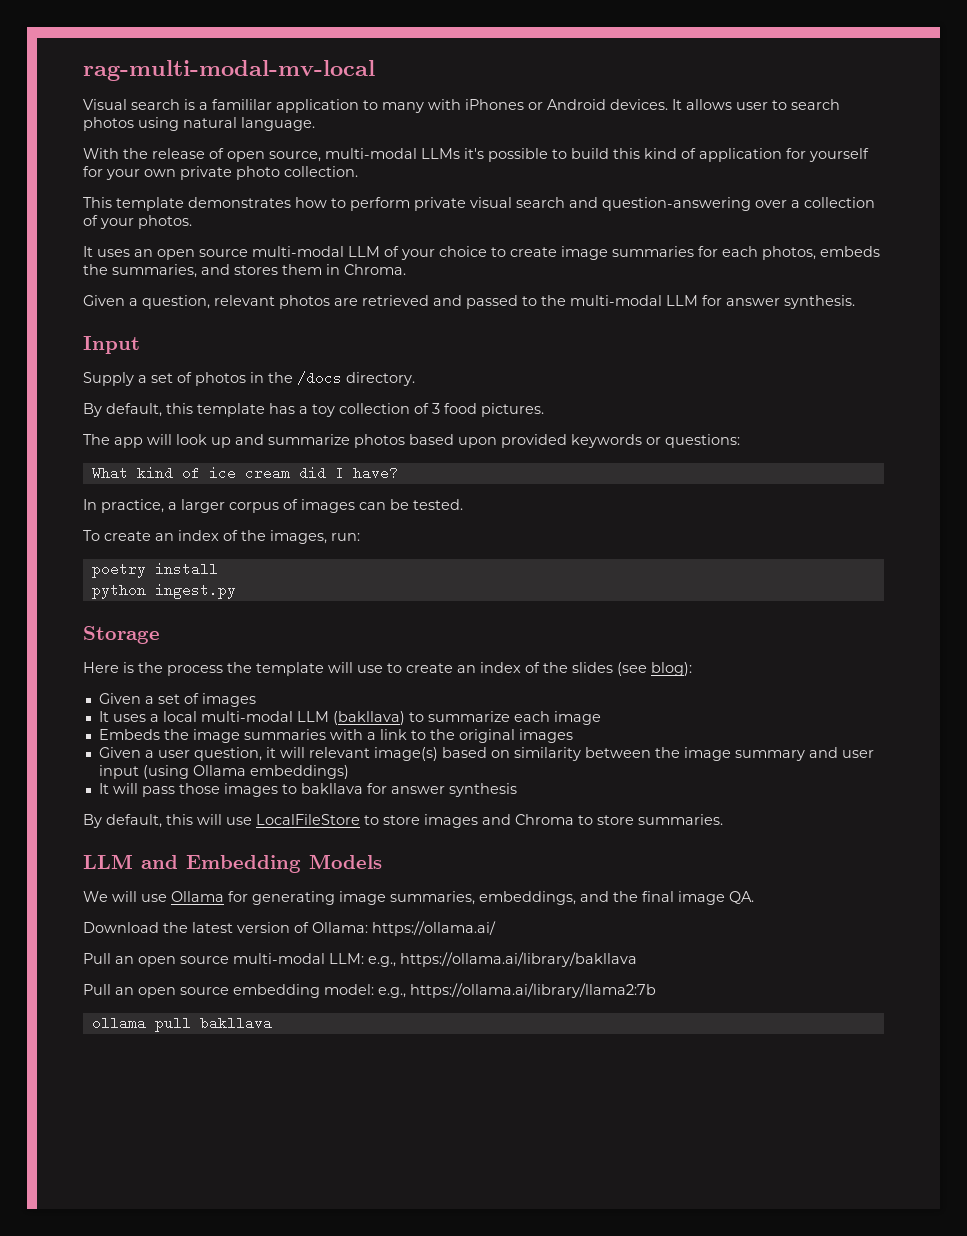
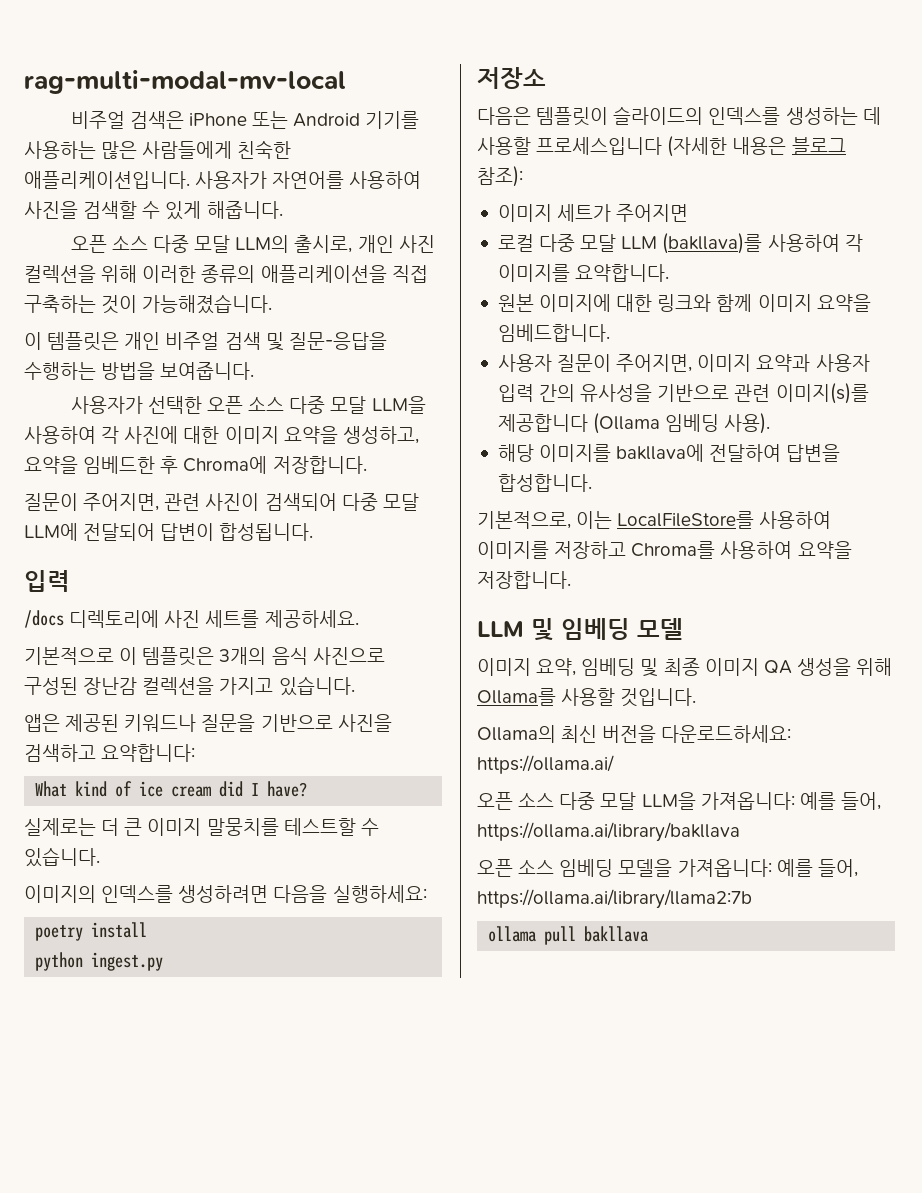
- Visual search is a famililar application to many with iPhones or Android devices. It allows user to search photos using natural language.
- With the release of open source, multi-modal LLMs it's possible to build this kind of application for yourself for your own private photo collection.
- This template demonstrates how to perform private visual search and question-answering over a collection of your photos.
- It uses an open source multi-modal LLM of your choice to create image summaries for each photos, embeds the summaries, and stores them in Chroma.
- Given a question, relevant photos are retrieved and passed to the multi-modal LLM for answer synthesis.
- Input
- Supply a set of photos in the /docs directory.
- By default, this template has a toy collection of 3 food pictures.
- The app will look up and summarize photos based upon provided keywords or questions:
+ 비주얼 검색은 iPhone 또는 Android 기기를 사용하는 많은 사람들에게 친숙한 애플리케이션입니다. 사용자가 자연어를 사용하여 사진을 검색할 수 있게 해줍니다.
+ 오픈 소스 다중 모달 LLM의 출시로, 개인 사진 컬렉션을 위해 이러한 종류의 애플리케이션을 직접 구축하는 것이 가능해졌습니다.
+ 이 템플릿은 개인 비주얼 검색 및 질문-응답을 수행하는 방법을 보여줍니다.
+ 사용자가 선택한 오픈 소스 다중 모달 LLM을 사용하여 각 사진에 대한 이미지 요약을 생성하고, 요약을 임베드한 후 Chroma에 저장합니다.
+ 질문이 주어지면, 관련 사진이 검색되어 다중 모달 LLM에 전달되어 답변이 합성됩니다.
+ 입력
+ /docs 디렉토리에 사진 세트를 제공하세요.
+ 기본적으로 이 템플릿은 3개의 음식 사진으로 구성된 장난감 컬렉션을 가지고 있습니다.
+ 앱은 제공된 키워드나 질문을 기반으로 사진을 검색하고 요약합니다:
- In practice, a larger corpus of images can be tested.
- To create an index of the images, run:
+ 실제로는 더 큰 이미지 말뭉치를 테스트할 수 있습니다.
+ 이미지의 인덱스를 생성하려면 다음을 실행하세요:
  poetry install
  python ingest.py
- Storage
- Here is the process the template will use to create an index of the slides (see blog):
- Given a set of images
- It uses a local multi-modal LLM (bakllava) to summarize each image
- Embeds the image summaries with a link to the original images
- Given a user question, it will relevant image(s) based on similarity between the image summary and user input (using Ollama embeddings)
- It will pass those images to bakllava for answer synthesis
- By default, this will use LocalFileStore to store images and Chroma to store summaries.
- LLM and Embedding Models
- We will use Ollama for generating image summaries, embeddings, and the final image QA.
- Download the latest version of Ollama: https://ollama.ai/
- Pull an open source multi-modal LLM: e.g., https://ollama.ai/library/bakllava
- Pull an open source embedding model: e.g., https://ollama.ai/library/llama2:7b
+ 저장소
+ 다음은 템플릿이 슬라이드의 인덱스를 생성하는 데 사용할 프로세스입니다 (자세한 내용은 블로그 참조):
+ 이미지 세트가 주어지면
+ 로컬 다중 모달 LLM (bakllava)를 사용하여 각 이미지를 요약합니다.
+ 원본 이미지에 대한 링크와 함께 이미지 요약을 임베드합니다.
+ 사용자 질문이 주어지면, 이미지 요약과 사용자 입력 간의 유사성을 기반으로 관련 이미지(s)를 제공합니다 (Ollama 임베딩 사용).
+ 해당 이미지를 bakllava에 전달하여 답변을 합성합니다.
+ 기본적으로, 이는 LocalFileStore를 사용하여 이미지를 저장하고 Chroma를 사용하여 요약을 저장합니다.
+ LLM 및 임베딩 모델
+ 이미지 요약, 임베딩 및 최종 이미지 QA 생성을 위해 Ollama를 사용할 것입니다.
+ Ollama의 최신 버전을 다운로드하세요: https://ollama.ai/
+ 오픈 소스 다중 모달 LLM을 가져옵니다: 예를 들어, https://ollama.ai/library/bakllava
+ 오픈 소스 임베딩 모델을 가져옵니다: 예를 들어, https://ollama.ai/library/llama2:7b

